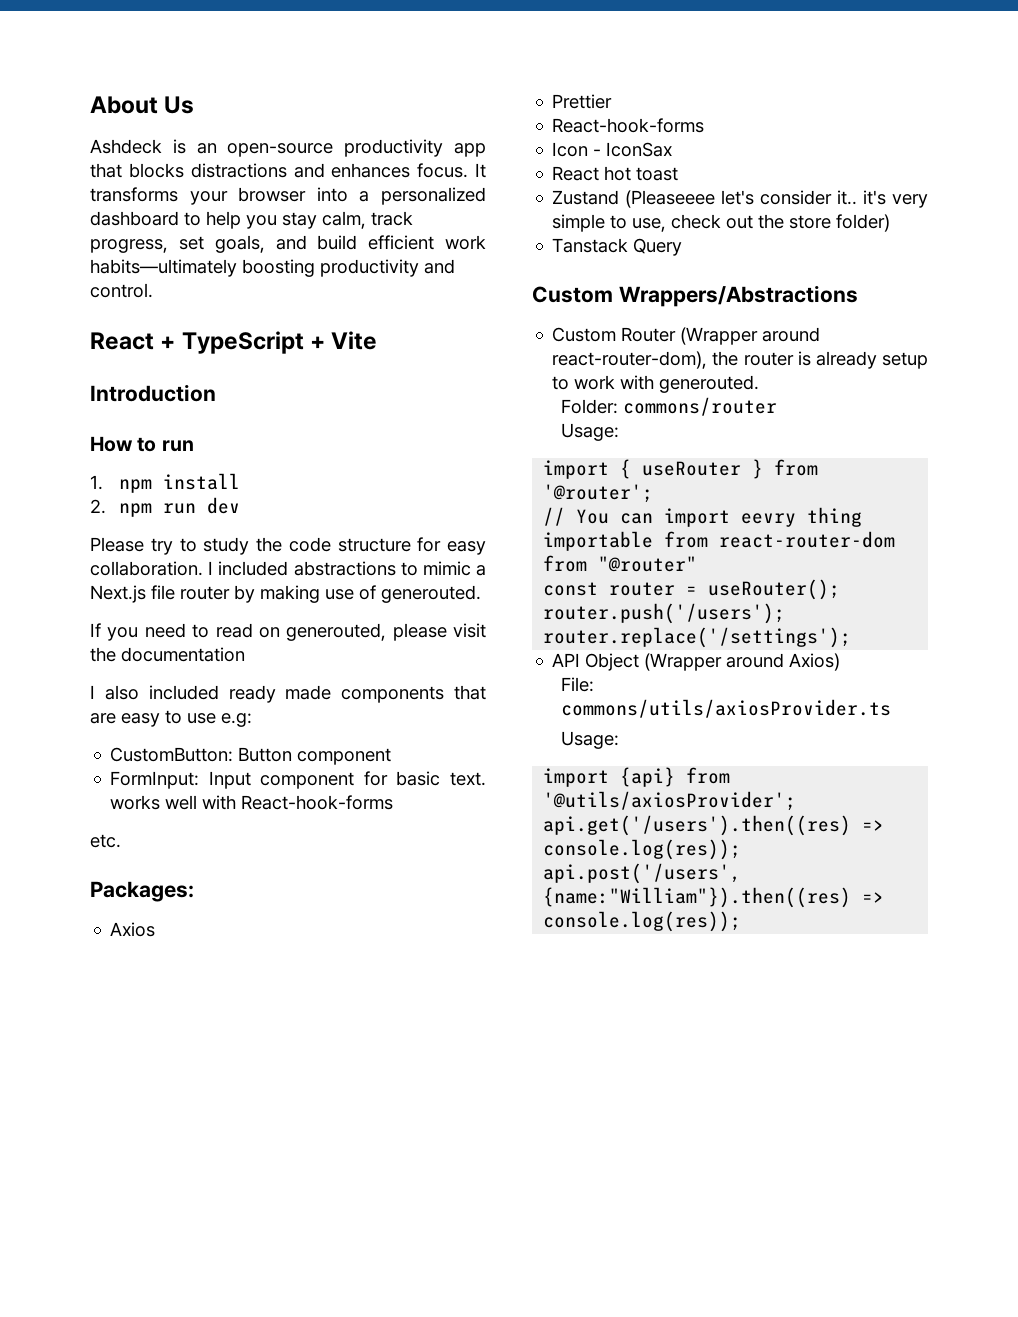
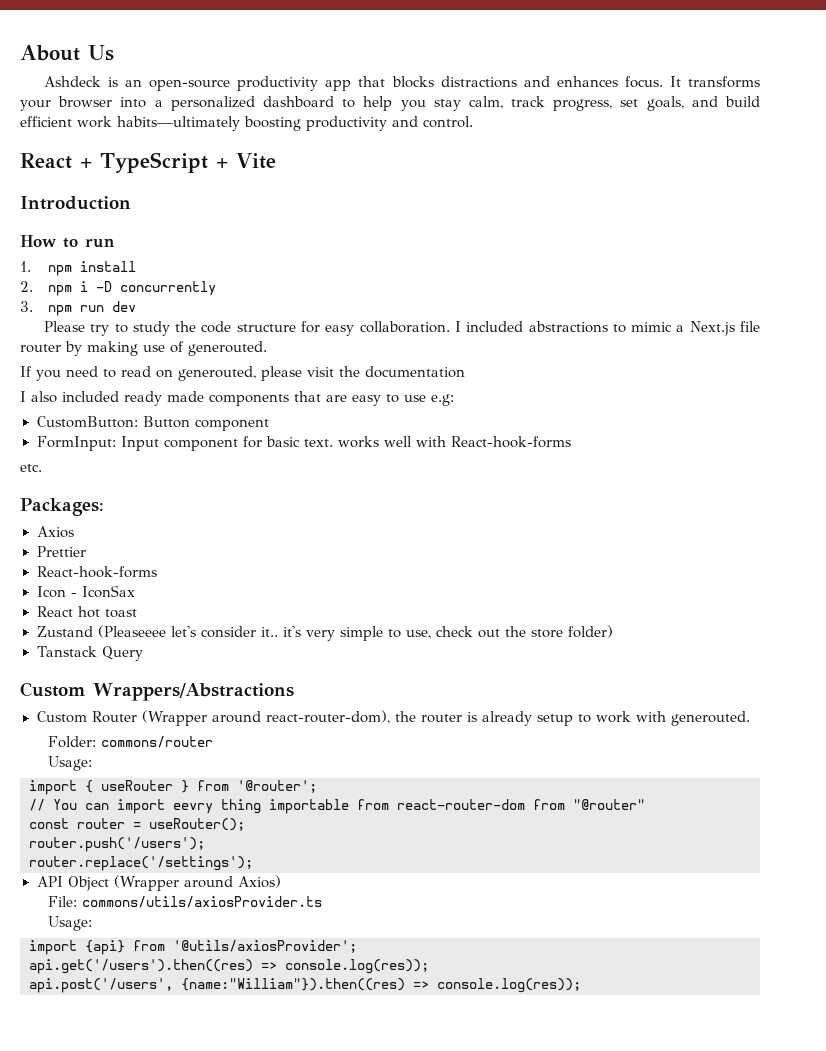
- 2. npm run dev
+ 2. npm i -D concurrently
+ 3. npm run dev

